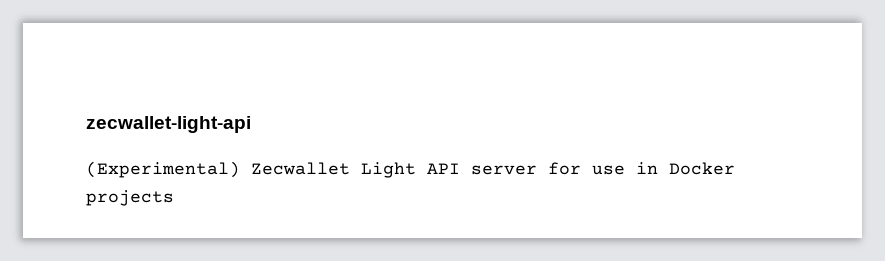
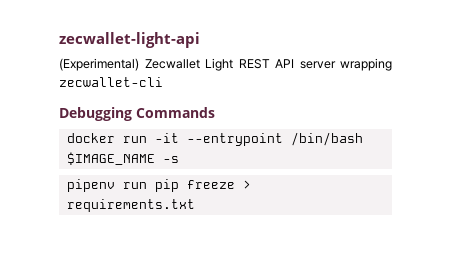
- (Experimental) Zecwallet Light API server for use in Docker projects
+ (Experimental) Zecwallet Light REST API server wrapping zecwallet-cli
+ Debugging Commands
+ docker run -it --entrypoint /bin/bash $IMAGE_NAME -s
+ pipenv run pip freeze > requirements.txt

